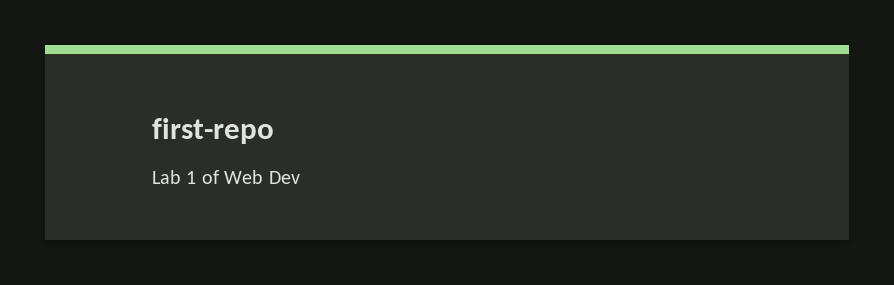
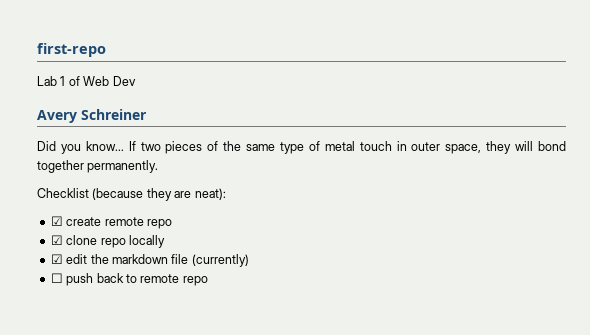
+ Avery Schreiner
+ Did you know... If two pieces of the same type of metal touch in outer space, they will bond together permanently.
+ Checklist (because they are neat):
+ ☑ create remote repo
+ ☑ clone repo locally
+ ☑ edit the markdown file (currently)
+ ☐ push back to remote repo

